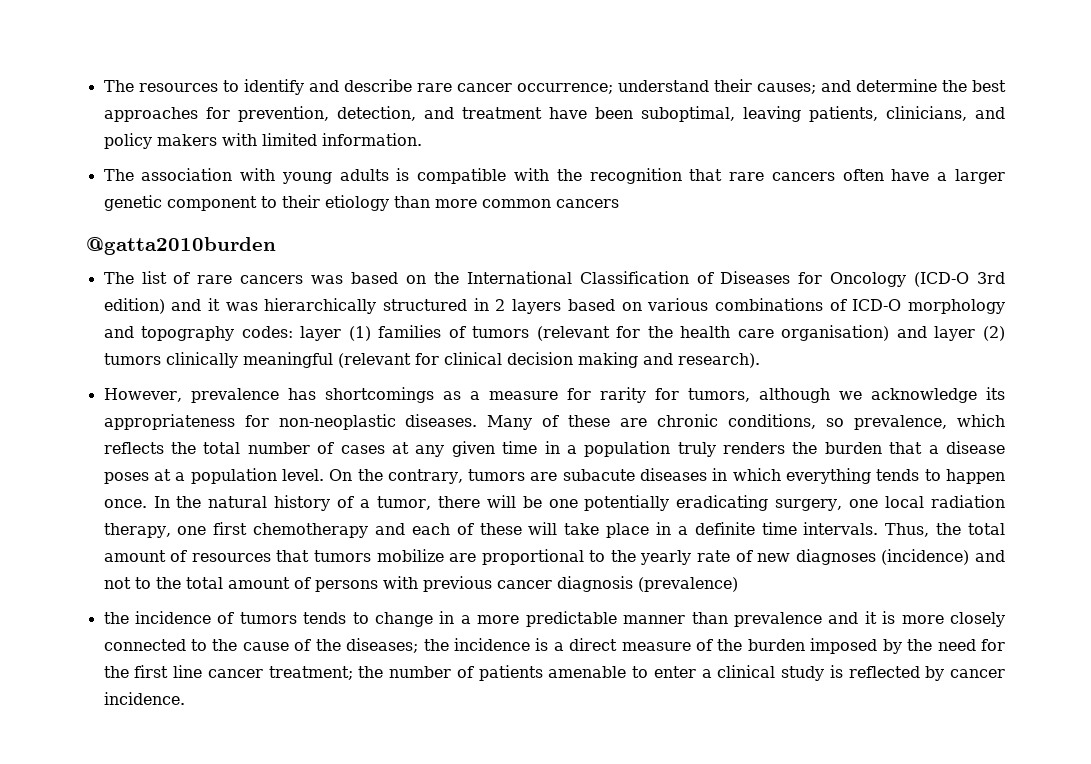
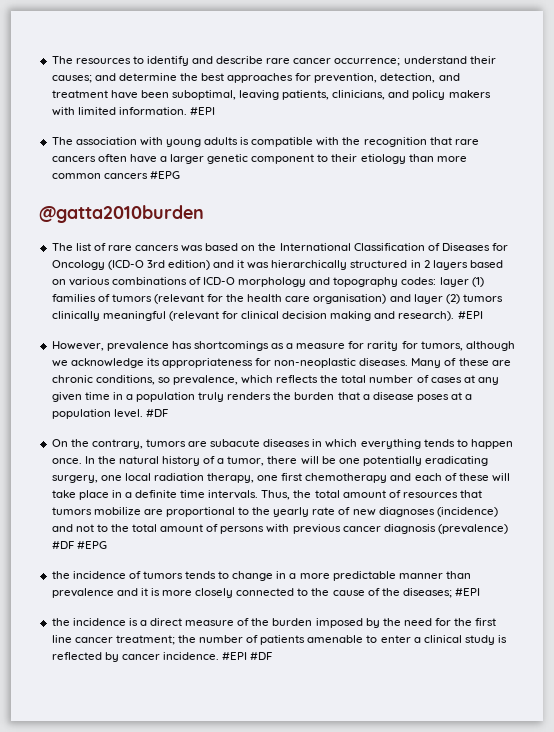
- The resources to identify and describe rare cancer occurrence; understand their causes; and determine the best approaches for prevention, detection, and treatment have been suboptimal, leaving patients, clinicians, and policy makers with limited information.
+ The resources to identify and describe rare cancer occurrence; understand their causes; and determine the best approaches for prevention, detection, and treatment have been suboptimal, leaving patients, clinicians, and policy makers with limited information. #EPI
- The association with young adults is compatible with the recognition that rare cancers often have a larger genetic component to their etiology than more common cancers
+ The association with young adults is compatible with the recognition that rare cancers often have a larger genetic component to their etiology than more common cancers #EPG
- The list of rare cancers was based on the International Classification of Diseases for Oncology (ICD-O 3rd edition) and it was hierarchically structured in 2 layers based on various combinations of ICD-O morphology and topography codes: layer (1) families of tumors (relevant for the health care organisation) and layer (2) tumors clinically meaningful (relevant for clinical decision making and research).
+ The list of rare cancers was based on the International Classification of Diseases for Oncology (ICD-O 3rd edition) and it was hierarchically structured in 2 layers based on various combinations of ICD-O morphology and topography codes: layer (1) families of tumors (relevant for the health care organisation) and layer (2) tumors clinically meaningful (relevant for clinical decision making and research). #EPI
- Many of these are chronic conditions, so prevalence, which reflects the total number of cases at any given time in a population truly renders the burden that a disease poses at a population level. On the contrary, tumors are subacute diseases in which everything tends to happen once.
+ Many of these are chronic conditions, so prevalence, which reflects the total number of cases at any given time in a population truly renders the burden that a disease poses at a population level. #DF
+ On the contrary, tumors are subacute diseases in which everything tends to happen once.
- Thus, the total amount of resources that tumors mobilize are proportional to the yearly rate of new diagnoses (incidence) and not to the total amount of persons with previous cancer diagnosis (prevalence)
+ Thus, the total amount of resources that tumors mobilize are proportional to the yearly rate of new diagnoses (incidence) and not to the total amount of persons with previous cancer diagnosis (prevalence) #DF #EPG
- the incidence of tumors tends to change in a more predictable manner than prevalence and it is more closely connected to the cause of the diseases; the incidence is a direct measure of the burden imposed by the need for the first line cancer treatment; the number of patients amenable to enter a clinical study is reflected by cancer incidence.
+ the incidence of tumors tends to change in a more predictable manner than prevalence and it is more closely connected to the cause of the diseases; #EPI
+ the incidence is a direct measure of the burden imposed by the need for the first line cancer treatment; the number of patients amenable to enter a clinical study is reflected by cancer incidence.
+ #EPI #DF

